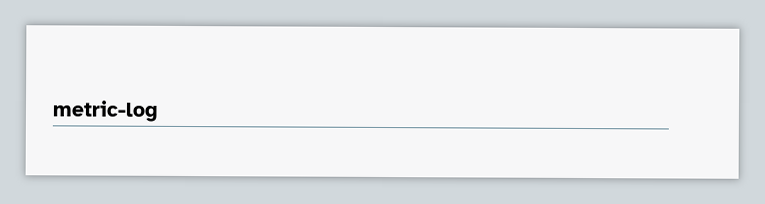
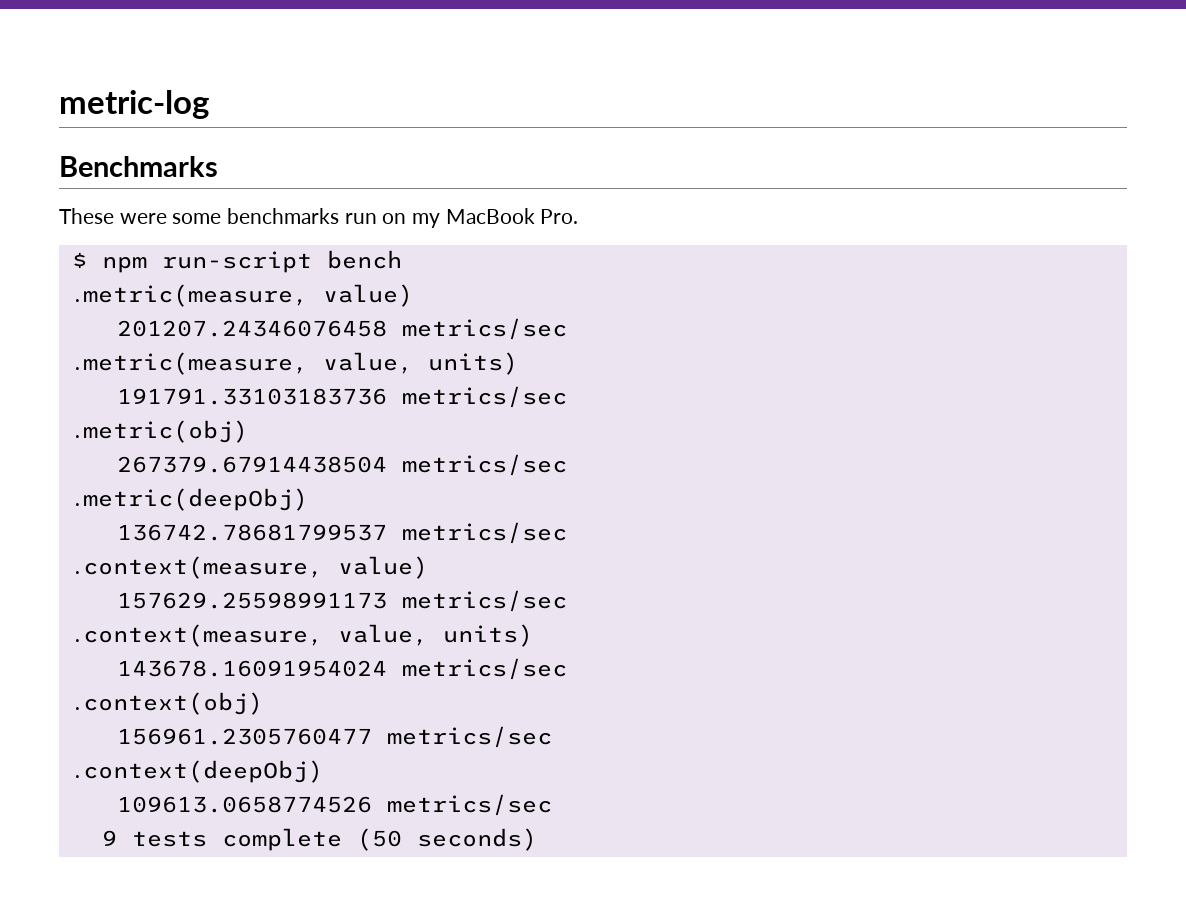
+ Benchmarks
+ These were some benchmarks run on my MacBook Pro.
+ $ npm run-script bench
+ ․metric(measure, value)
+ 201207.24346076458 metrics/sec
+ ․metric(measure, value, units)
+ 191791.33103183736 metrics/sec
+ ․metric(obj)
+ 267379.67914438504 metrics/sec
+ ․metric(deepObj)
+ 136742.78681799537 metrics/sec
+ ․context(measure, value)
+ 157629.25598991173 metrics/sec
+ ․context(measure, value, units)
+ 143678.16091954024 metrics/sec
+ ․context(obj)
+ 156961.2305760477 metrics/sec
+ ․context(deepObj)
+ 109613.0658774526 metrics/sec
+ 9 tests complete (50 seconds)

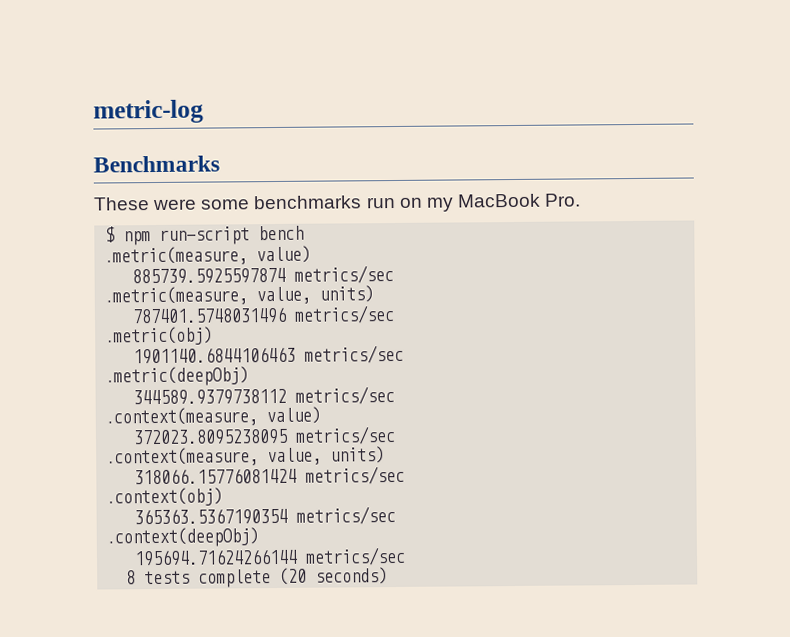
- 201207.24346076458 metrics/sec
+ 885739.5925597874 metrics/sec
- 191791.33103183736 metrics/sec
+ 787401.5748031496 metrics/sec
- 267379.67914438504 metrics/sec
+ 1901140.6844106463 metrics/sec
- 136742.78681799537 metrics/sec
+ 344589.9379738112 metrics/sec
- 157629.25598991173 metrics/sec
+ 372023.8095238095 metrics/sec
- 143678.16091954024 metrics/sec
+ 318066.15776081424 metrics/sec
- 156961.2305760477 metrics/sec
+ 365363.5367190354 metrics/sec
- 109613.0658774526 metrics/sec
- 9 tests complete (50 seconds)
+ 195694.71624266144 metrics/sec
+ 8 tests complete (20 seconds)

